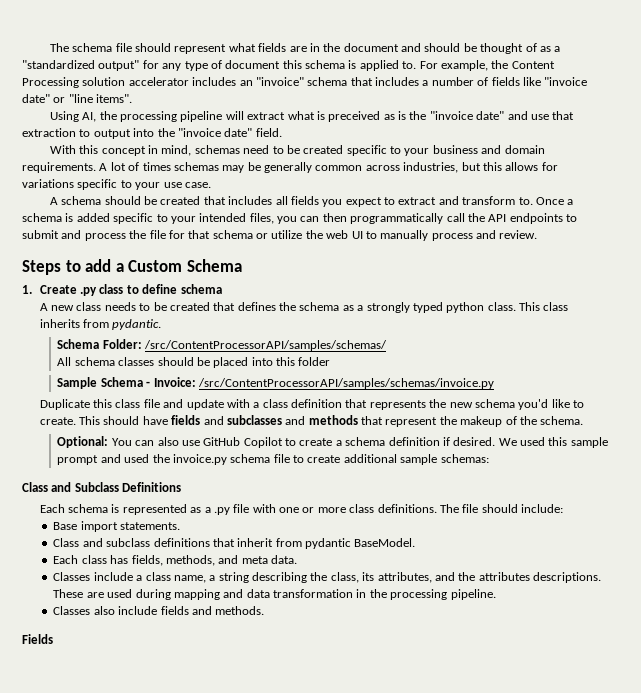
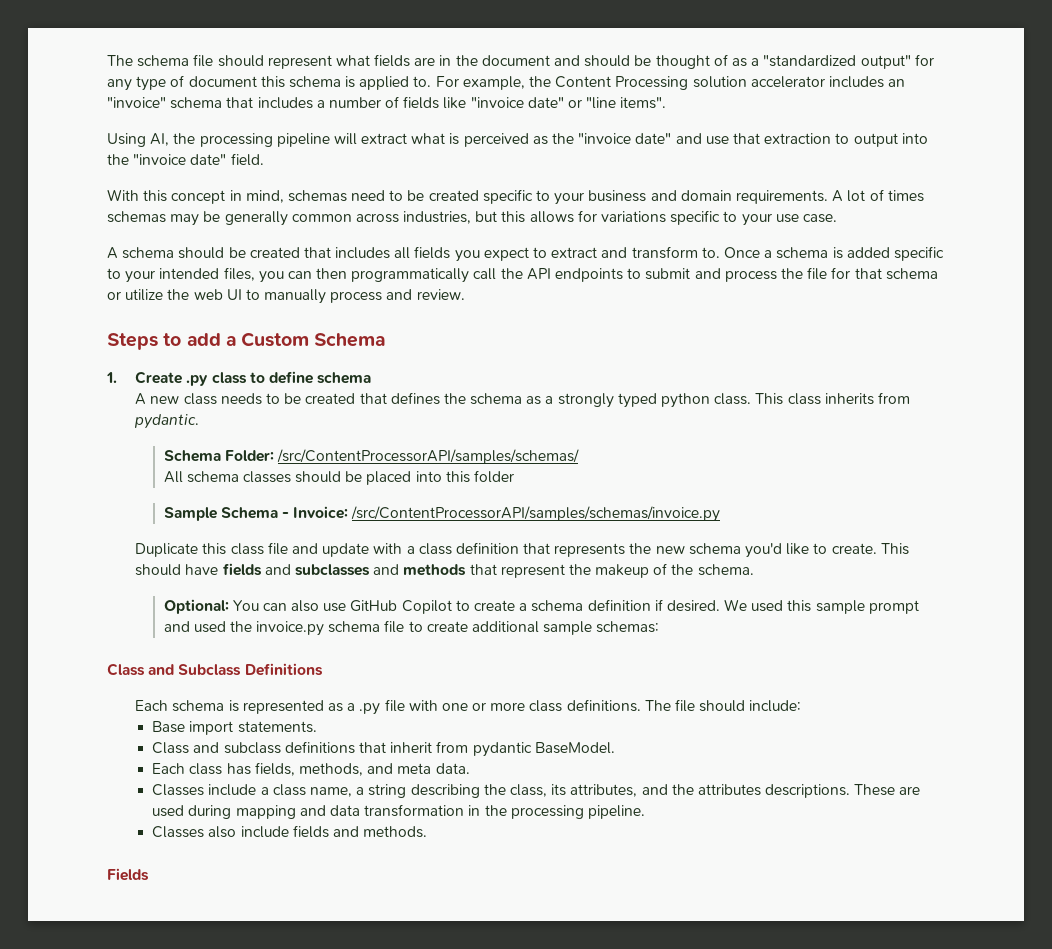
- Using AI, the processing pipeline will extract what is preceived as is the "invoice date" and use that extraction to output into the "invoice date" field.
+ Using AI, the processing pipeline will extract what is perceived as the "invoice date" and use that extraction to output into the "invoice date" field.

